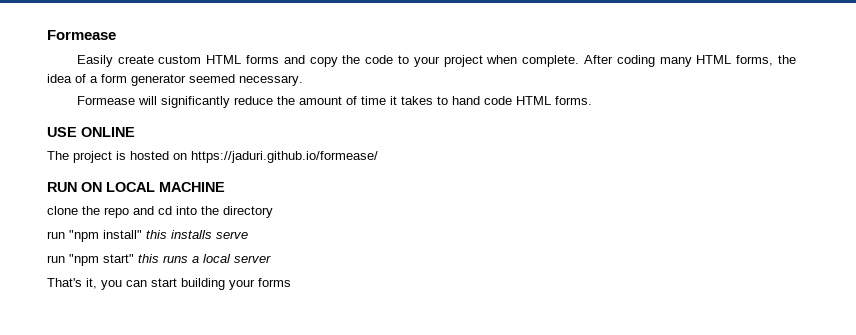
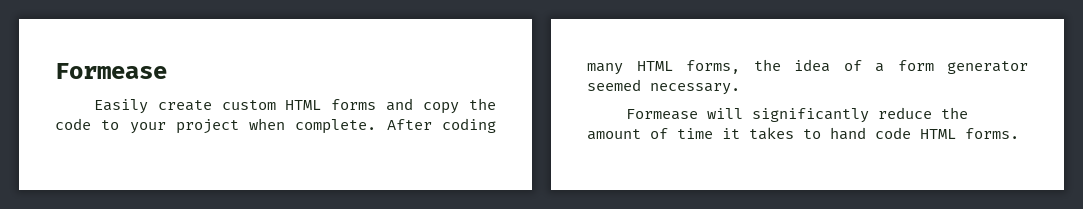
- USE ONLINE
- The project is hosted on https://jaduri.github.io/formease/
- RUN ON LOCAL MACHINE
- clone the repo and cd into the directory
- run "npm install" this installs serve
- run "npm start" this runs a local server
- That's it, you can start building your forms

